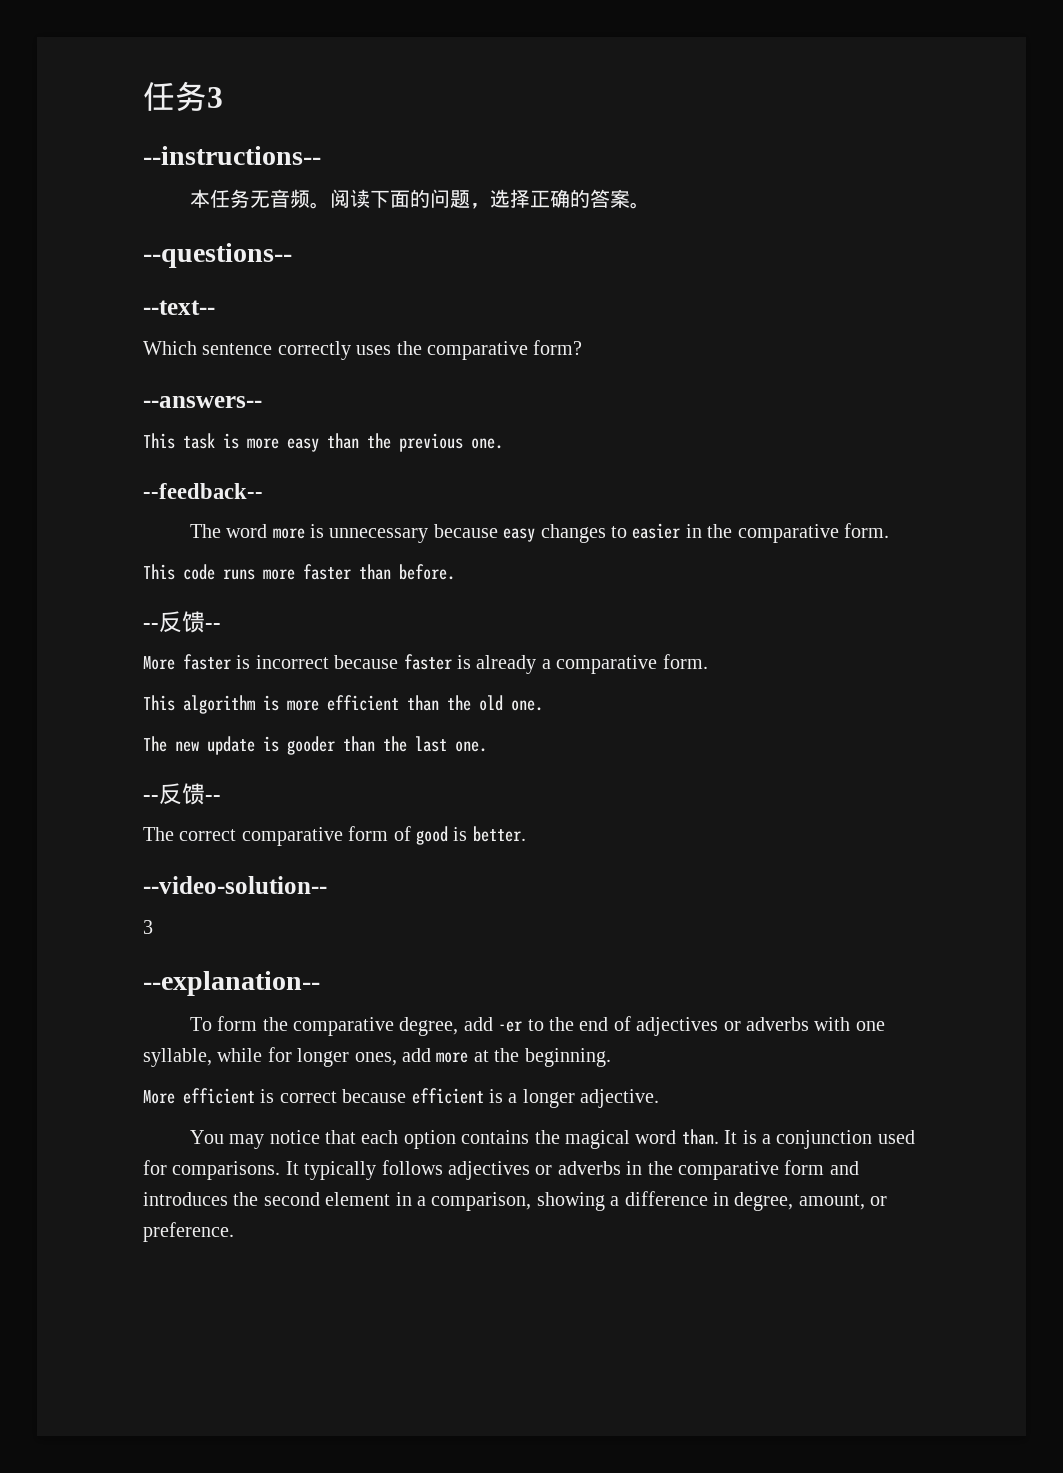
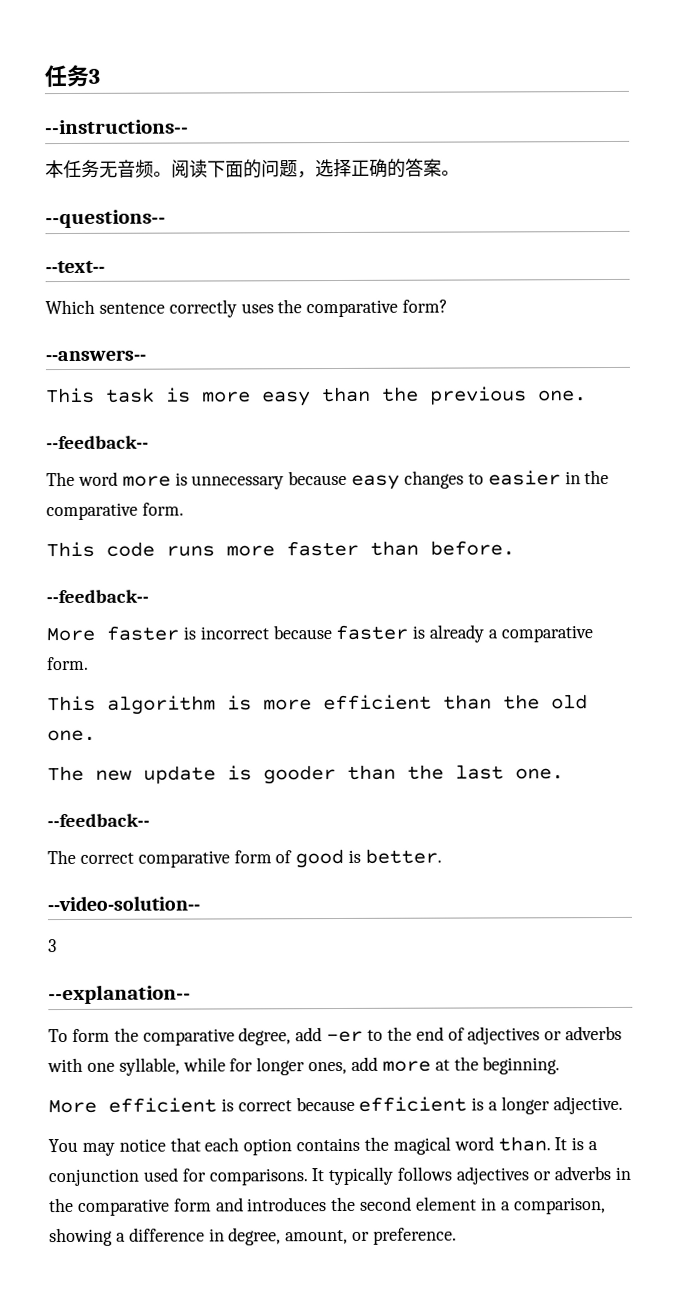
  This code runs more faster than before.
- --反馈--
+ --feedback--
  The new update is gooder than the last one.
- --反馈--
+ --feedback--

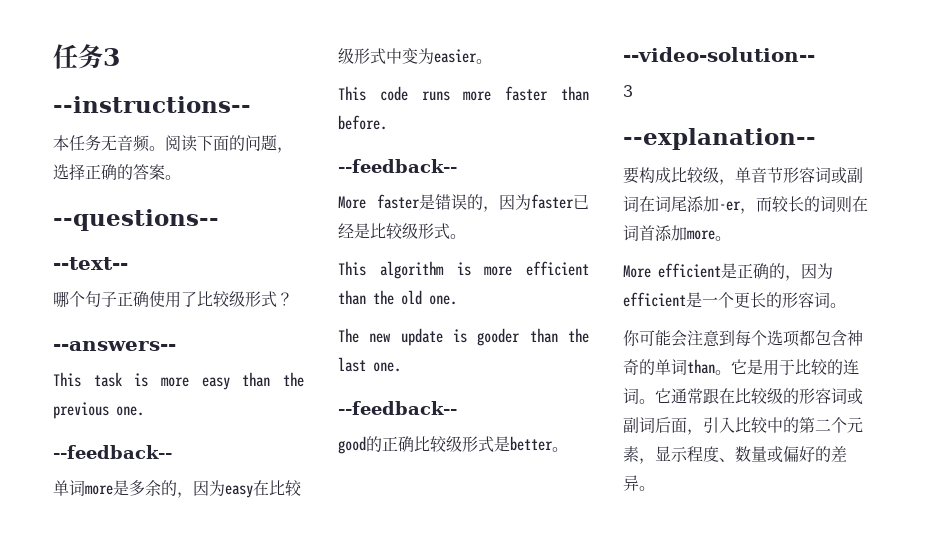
- Which sentence correctly uses the comparative form?
+ 哪个句子正确使用了比较级形式？
- The word more is unnecessary because easy changes to easier in the comparative form.
+ 单词more是多余的，因为easy在比较级形式中变为easier。
- More faster is incorrect because faster is already a comparative form.
+ More faster是错误的，因为faster已经是比较级形式。
- The correct comparative form of good is better.
+ good的正确比较级形式是better。
  --video-solution--
  3
  --explanation--
- To form the comparative degree, add -er to the end of adjectives or adverbs with one syllable, while for longer ones, add more at the beginning.
- More efficient is correct because efficient is a longer adjective.
- You may notice that each option contains the magical word than. It is a conjunction used for comparisons. It typically follows adjectives or adverbs in the comparative form and introduces the second element in a comparison, showing a difference in degree, amount, or preference.
+ 要构成比较级，单音节形容词或副词在词尾添加-er，而较长的词则在词首添加more。
+ More efficient是正确的，因为efficient是一个更长的形容词。
+ 你可能会注意到每个选项都包含神奇的单词than。它是用于比较的连词。它通常跟在比较级的形容词或副词后面，引入比较中的第二个元素，显示程度、数量或偏好的差异。

